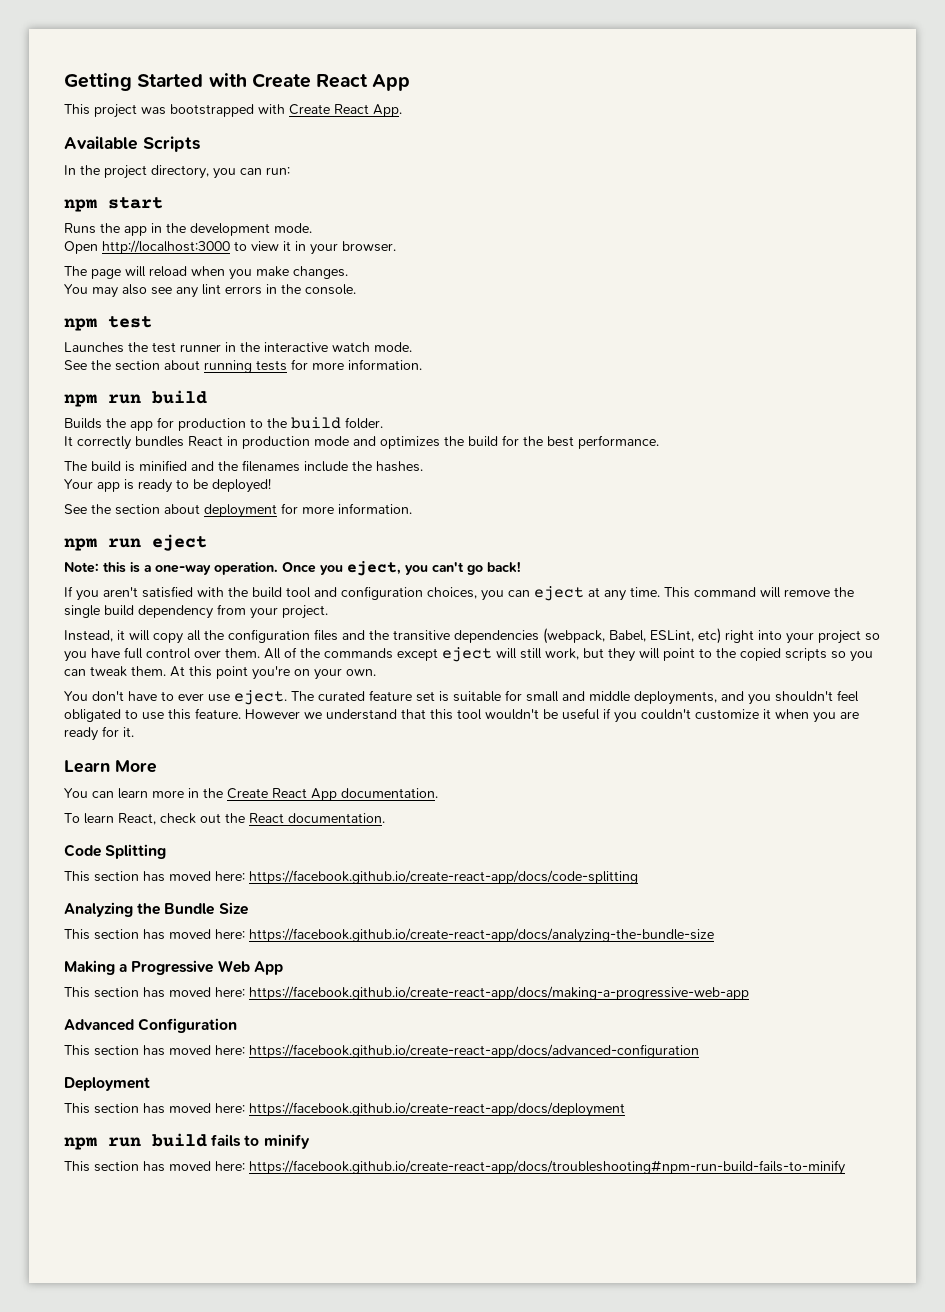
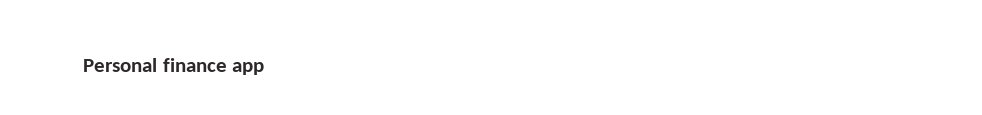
- Getting Started with Create React App
- This project was bootstrapped with Create React App.
- Available Scripts
- In the project directory, you can run:
- npm start
- Runs the app in the development mode.
- Open http://localhost:3000 to view it in your browser.
- The page will reload when you make changes.
- You may also see any lint errors in the console.
- npm test
- Launches the test runner in the interactive watch mode.
- See the section about running tests for more information.
- npm run build
- Builds the app for production to the build folder.
- It correctly bundles React in production mode and optimizes the build for the best performance.
- The build is minified and the filenames include the hashes.
- Your app is ready to be deployed!
- See the section about deployment for more information.
- npm run eject
- Note: this is a one-way operation. Once you eject, you can't go back!
- If you aren't satisfied with the build tool and configuration choices, you can eject at any time. This command will remove the single build dependency from your project.
- Instead, it will copy all the configuration files and the transitive dependencies (webpack, Babel, ESLint, etc) right into your project so you have full control over them. All of the commands except eject will still work, but they will point to the copied scripts so you can tweak them. At this point you're on your own.
- You don't have to ever use eject. The curated feature set is suitable for small and middle deployments, and you shouldn't feel obligated to use this feature. However we understand that this tool wouldn't be useful if you couldn't customize it when you are ready for it.
- Learn More
- You can learn more in the Create React App documentation.
- To learn React, check out the React documentation.
- Code Splitting
- This section has moved here: https://facebook.github.io/create-react-app/docs/code-splitting
- Analyzing the Bundle Size
- This section has moved here: https://facebook.github.io/create-react-app/docs/analyzing-the-bundle-size
- Making a Progressive Web App
- This section has moved here: https://facebook.github.io/create-react-app/docs/making-a-progressive-web-app
- Advanced Configuration
- This section has moved here: https://facebook.github.io/create-react-app/docs/advanced-configuration
- Deployment
- This section has moved here: https://facebook.github.io/create-react-app/docs/deployment
- npm run build fails to minify
- This section has moved here: https://facebook.github.io/create-react-app/docs/troubleshooting#npm-run-build-fails-to-minify
+ Personal finance app

